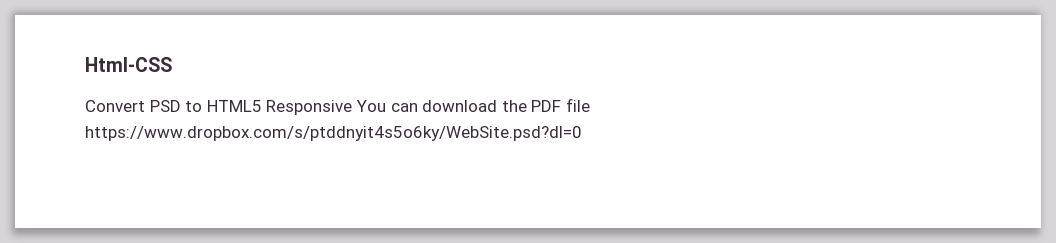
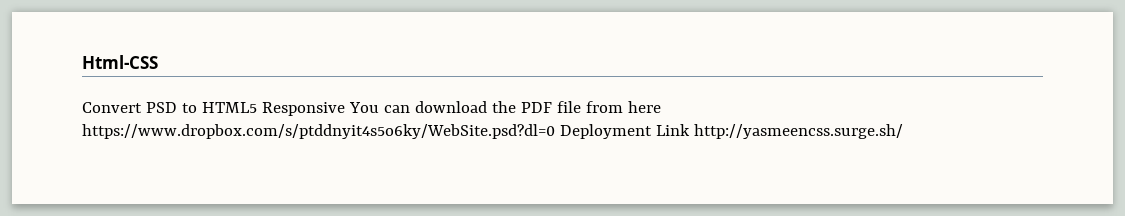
- Convert PSD to HTML5 Responsive You can download the PDF file https://www.dropbox.com/s/ptddnyit4s5o6ky/WebSite.psd?dl=0
+ Convert PSD to HTML5 Responsive You can download the PDF file from here https://www.dropbox.com/s/ptddnyit4s5o6ky/WebSite.psd?dl=0 Deployment Link http://yasmeencss.surge.sh/

